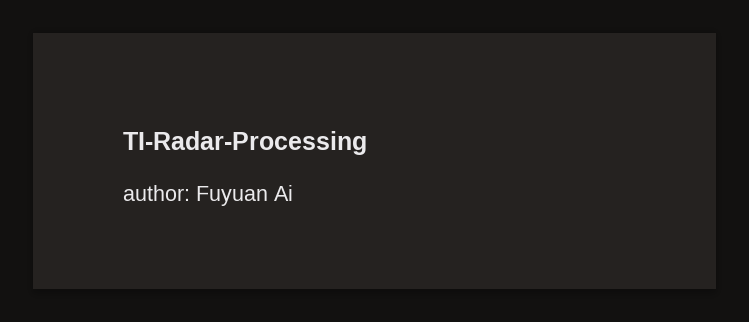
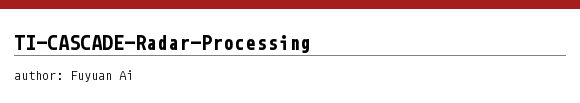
- TI-Radar-Processing
+ TI-CASCADE-Radar-Processing

